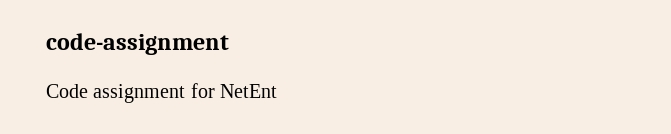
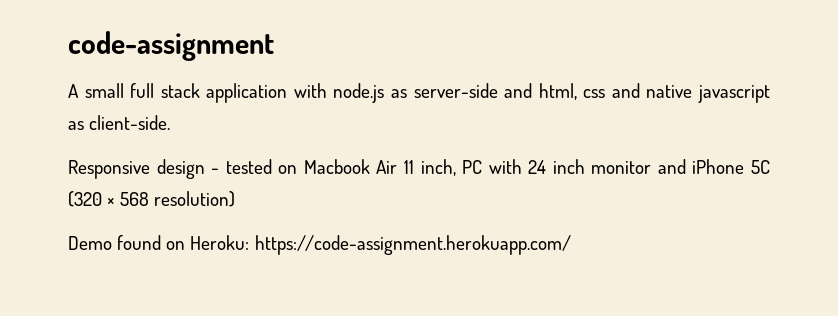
- Code assignment for NetEnt
+ A small full stack application with node.js as server-side and html, css and native javascript as client-side.
+ Responsive design - tested on Macbook Air 11 inch, PC with 24 inch monitor and iPhone 5C (320 × 568 resolution)
+ Demo found on Heroku: https://code-assignment.herokuapp.com/

